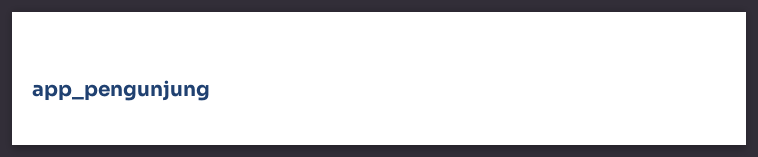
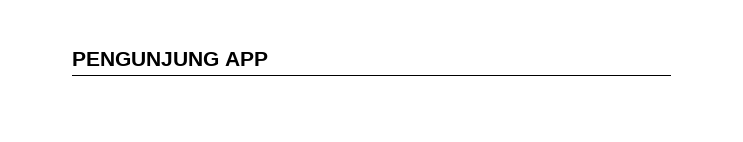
- app_pengunjung
+ PENGUNJUNG APP

